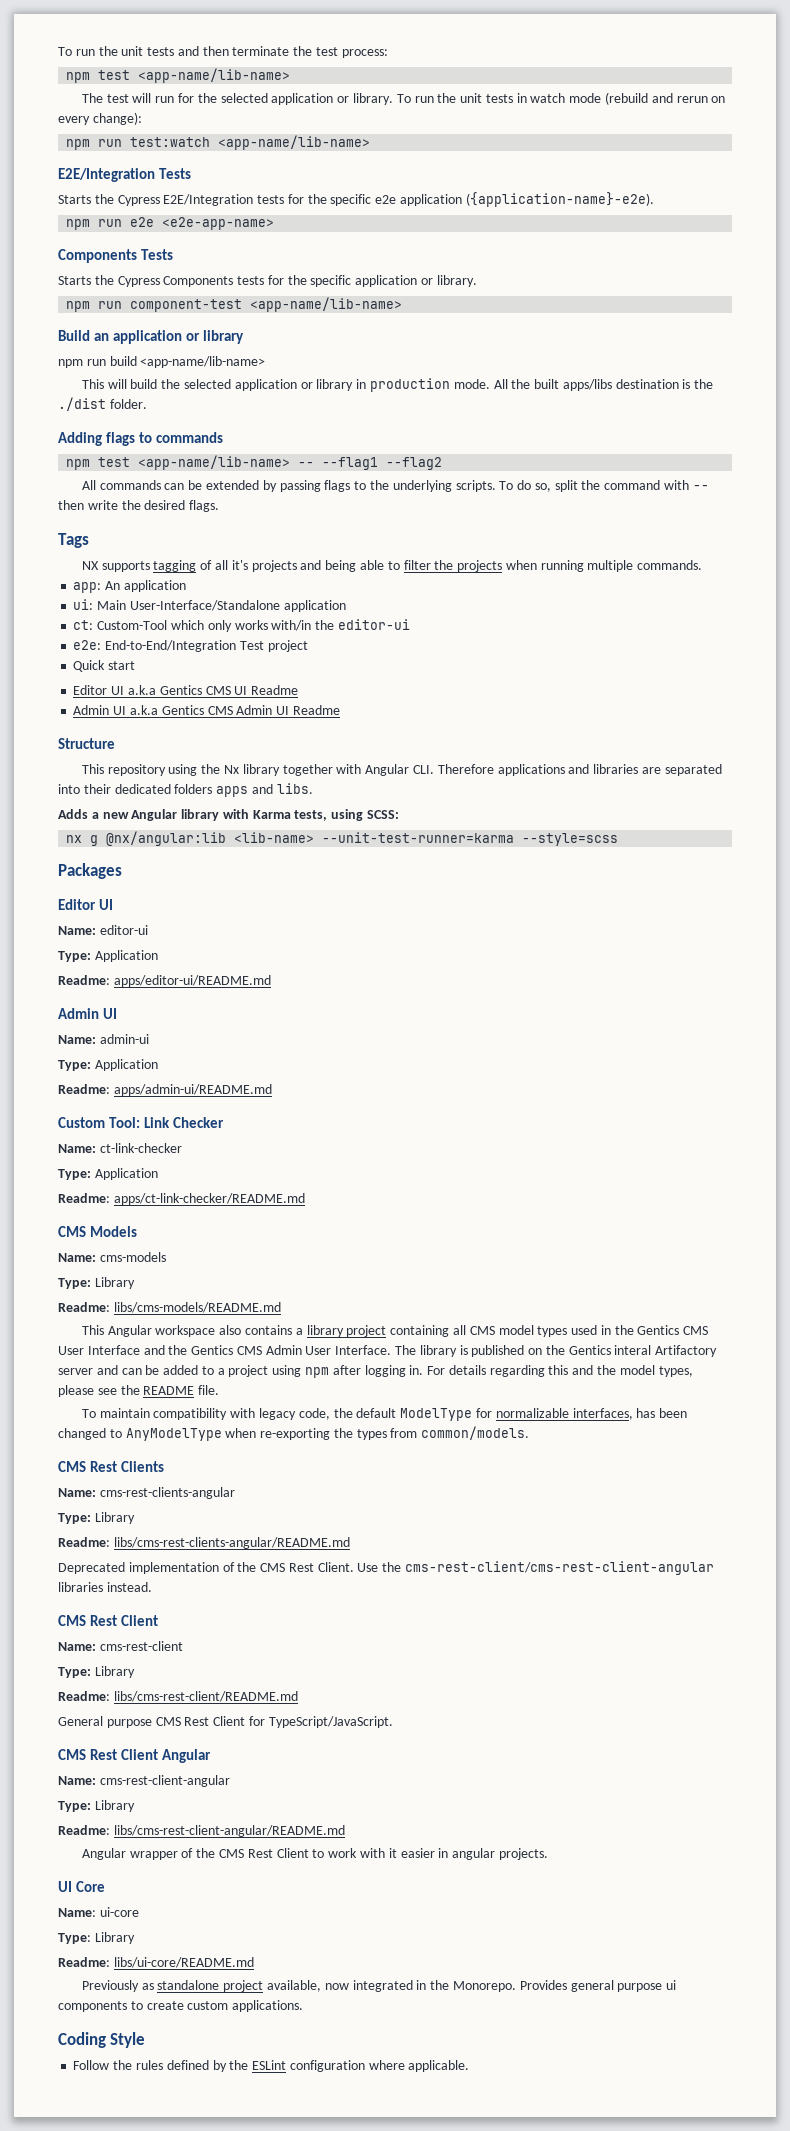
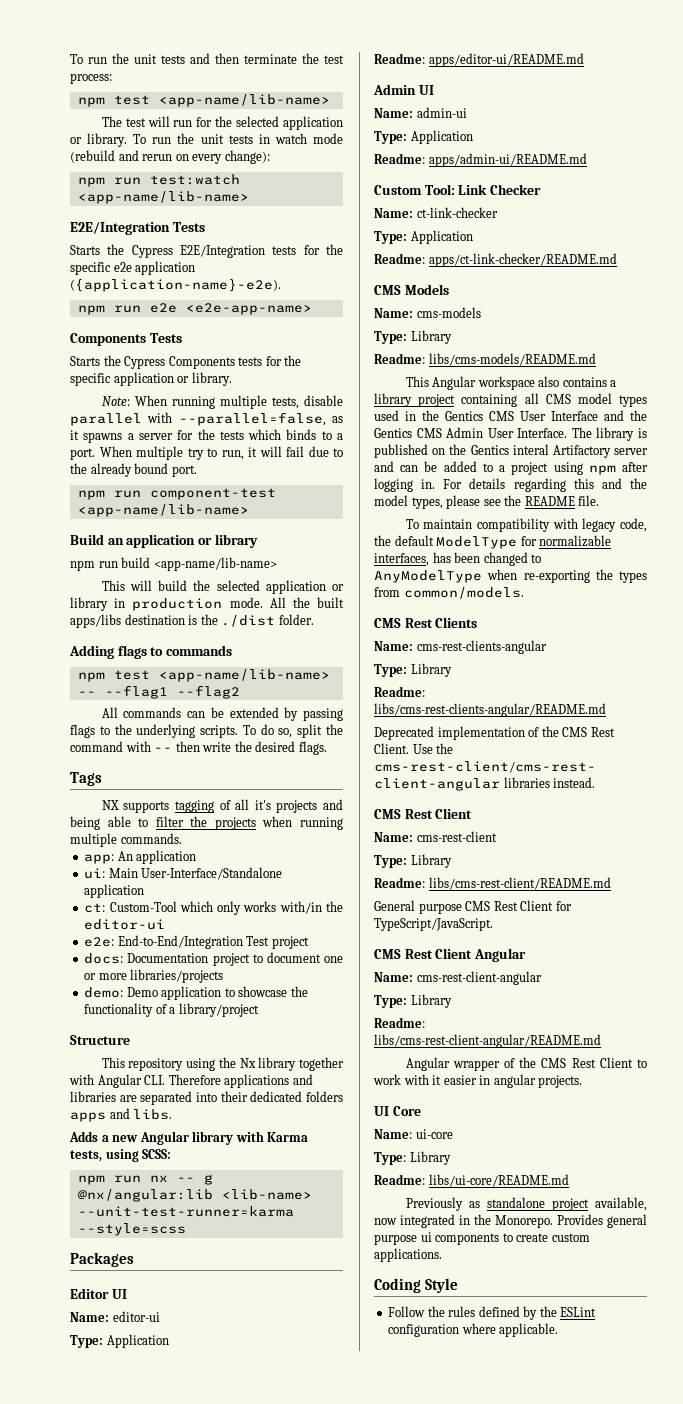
+ Note: When running multiple tests, disable parallel with --parallel=false, as it spawns a server for the tests which binds to a port. When multiple try to run, it will fail due to the already bound port.
- Quick start
- Editor UI a.k.a Gentics CMS UI Readme
- Admin UI a.k.a Gentics CMS Admin UI Readme
+ docs: Documentation project to document one or more libraries/projects
+ demo: Demo application to showcase the functionality of a library/project
- nx g @nx/angular:lib <lib-name> --unit-test-runner=karma --style=scss
+ npm run nx -- g @nx/angular:lib <lib-name> --unit-test-runner=karma --style=scss

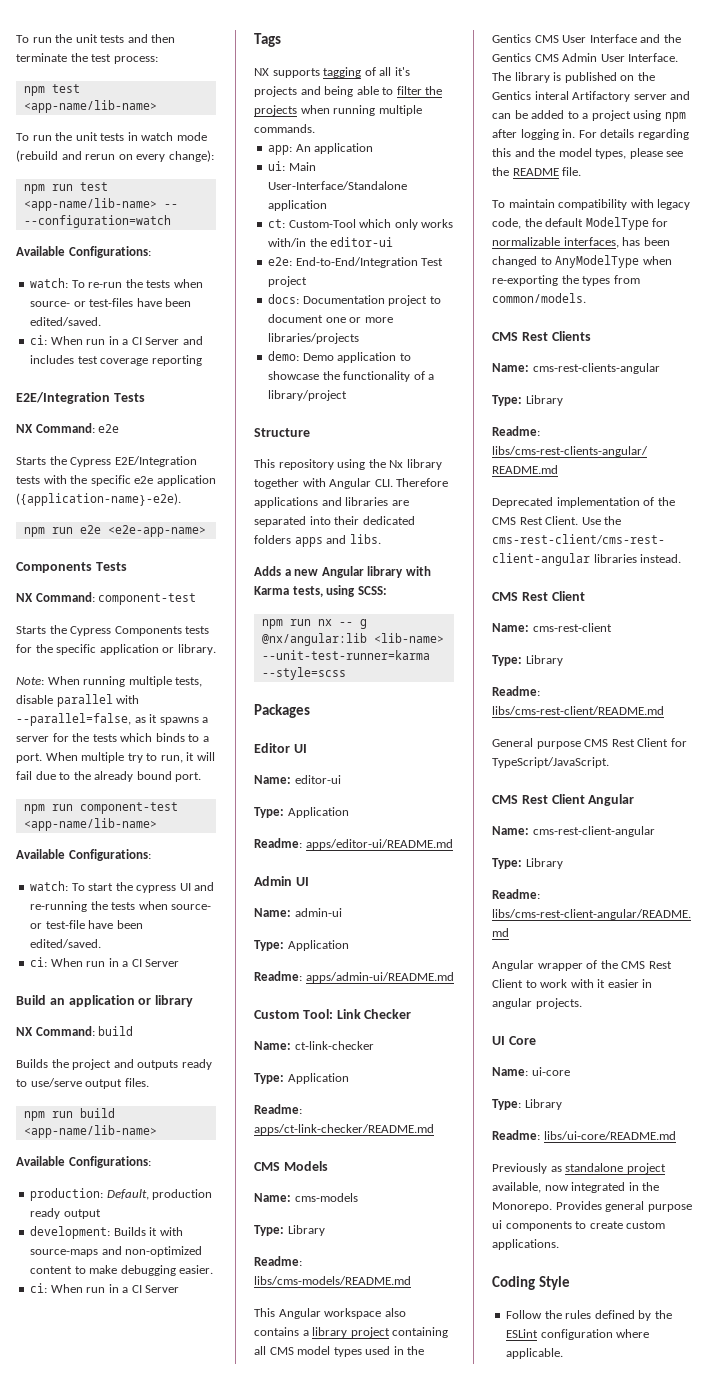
- The test will run for the selected application or library.
- npm run test:watch <app-name/lib-name>
+ npm run test <app-name/lib-name> -- --configuration=watch
+ Available Configurations:
+ watch: To re-run the tests when source- or test-files have been edited/saved.
+ ci: When run in a CI Server and includes test coverage reporting
+ NX Command: e2e
- Starts the Cypress E2E/Integration tests for the specific e2e application ({application-name}-e2e).
+ Starts the Cypress E2E/Integration tests with the specific e2e application ({application-name}-e2e).
+ NX Command: component-test
  npm run component-test <app-name/lib-name>
+ Available Configurations:
+ watch: To start the cypress UI and re-running the tests when source- or test-file have been edited/saved.
+ ci: When run in a CI Server
+ NX Command: build
+ Builds the project and outputs ready to use/serve output files.
  npm run build <app-name/lib-name>
- This will build the selected application or library in production mode. All the built apps/libs destination is the ./dist folder.
- Adding flags to commands
- npm test <app-name/lib-name> -- --flag1 --flag2
- All commands can be extended by passing flags to the underlying scripts. To do so, split the command with -- then write the desired flags.
+ Available Configurations:
+ production: Default, production ready output
+ development: Builds it with source-maps and non-optimized content to make debugging easier.
+ ci: When run in a CI Server

